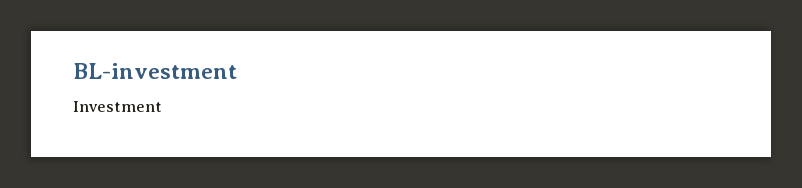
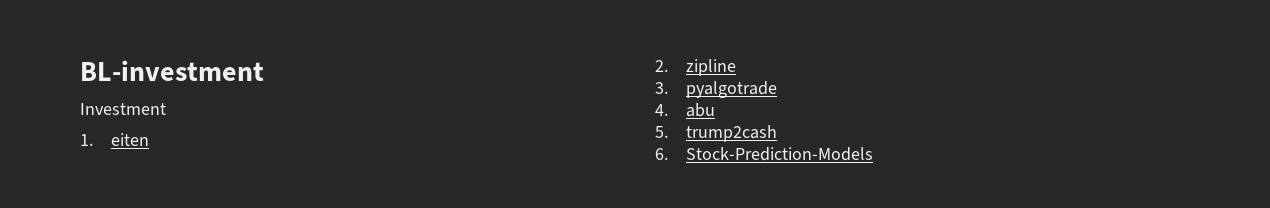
+ 1. eiten
+ 2. zipline
+ 3. pyalgotrade
+ 4. abu
+ 5. trump2cash
+ 6. Stock-Prediction-Models

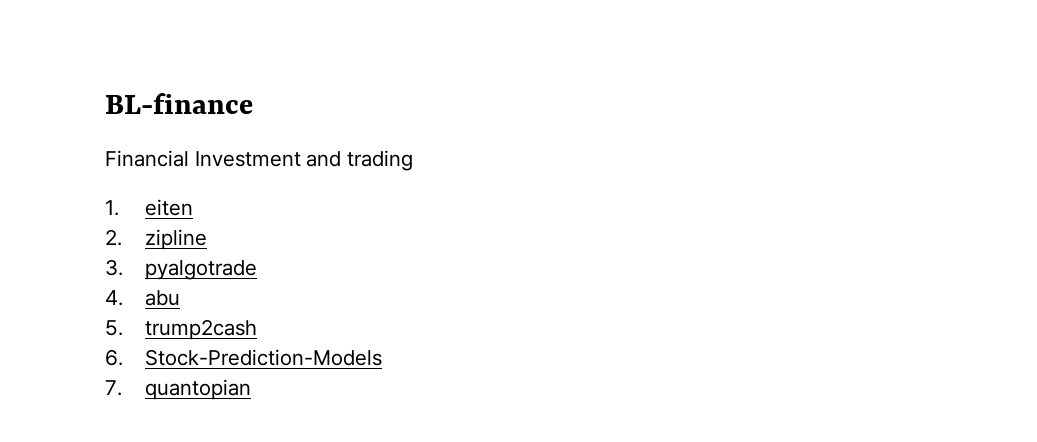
- BL-investment
- Investment
+ BL-finance
+ Financial Investment and trading
+ 7. quantopian

